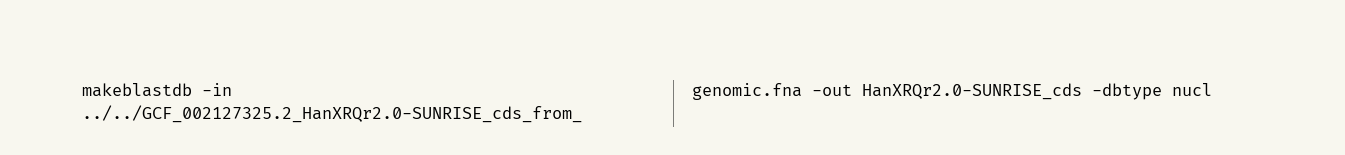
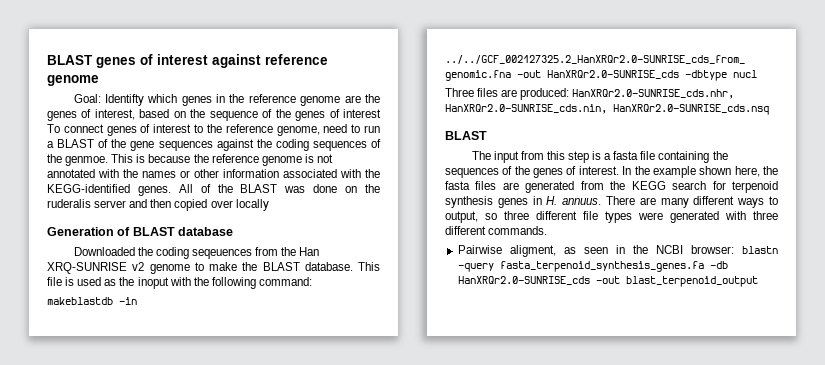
+ BLAST genes of interest against reference genome
+ Goal: Identifty which genes in the reference genome are the genes of interest, based on the sequence of the genes of interest To connect genes of interest to the reference genome, need to run a BLAST of the gene sequences against the coding sequences of the genmoe. This is because the reference genome is not annotated with the names or other information associated with the KEGG-identified genes. All of the BLAST was done on the ruderalis server and then copied over locally
+ Generation of BLAST database
+ Downloaded the coding seqeuences from the Han XRQ-SUNRISE v2 genome to make the BLAST database. This file is used as the inoput with the following command:
+ Three files are produced: HanXRQr2.0-SUNRISE_cds.nhr, HanXRQr2.0-SUNRISE_cds.nin, HanXRQr2.0-SUNRISE_cds.nsq
+ BLAST
+ The input from this step is a fasta file containing the sequences of the genes of interest. In the example shown here, the fasta files are generated from the KEGG search for terpenoid synthesis genes in H. annuus. There are many different ways to output, so three different file types were generated with three different commands.
+ Pairwise aligment, as seen in the NCBI browser: blastn -query fasta_terpenoid_synthesis_genes.fa -db HanXRQr2.0-SUNRISE_cds -out blast_terpenoid_output

